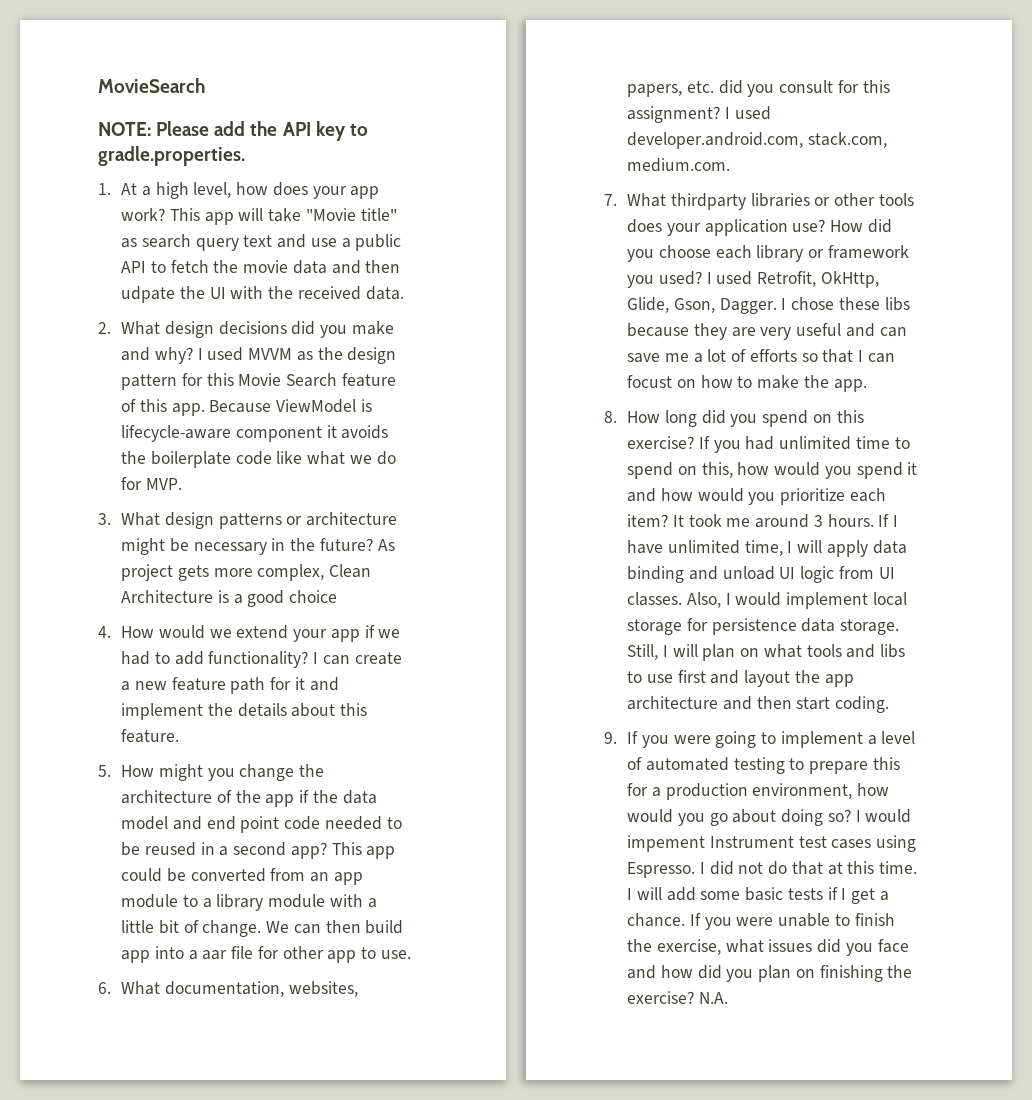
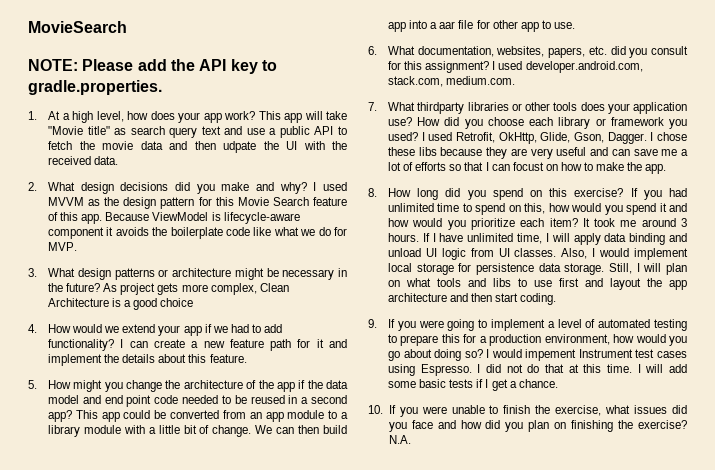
- I will add some basic tests if I get a chance. If you were unable to finish the exercise, what issues did you face and how did you plan on finishing the exercise?
+ I will add some basic tests if I get a chance.
+ 10. If you were unable to finish the exercise, what issues did you face and how did you plan on finishing the exercise?

